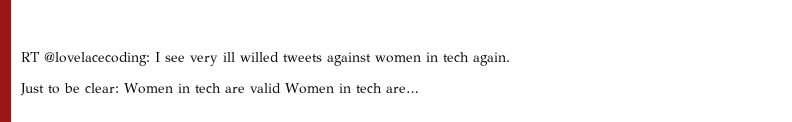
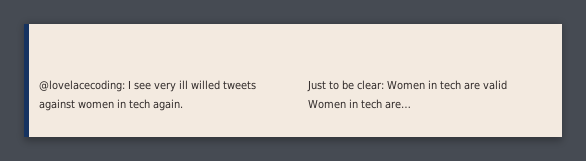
- RT @lovelacecoding: I see very ill willed tweets against women in tech again.
+ @lovelacecoding: I see very ill willed tweets against women in tech again.

